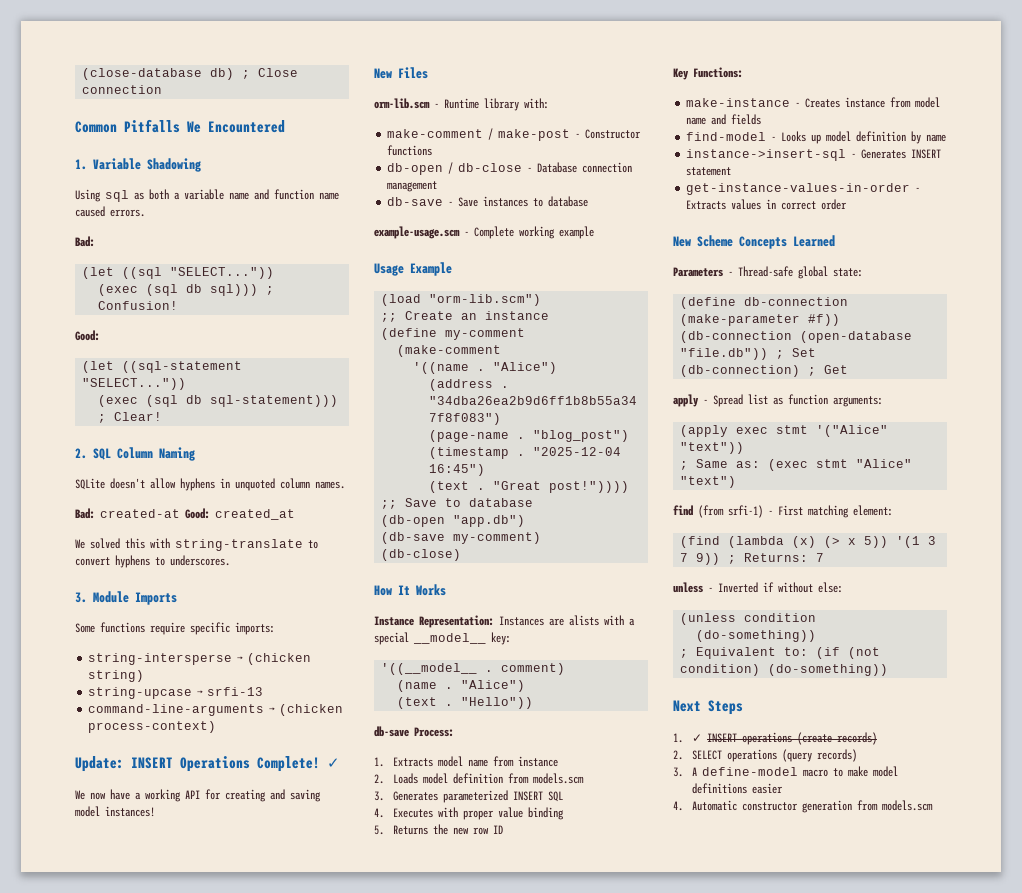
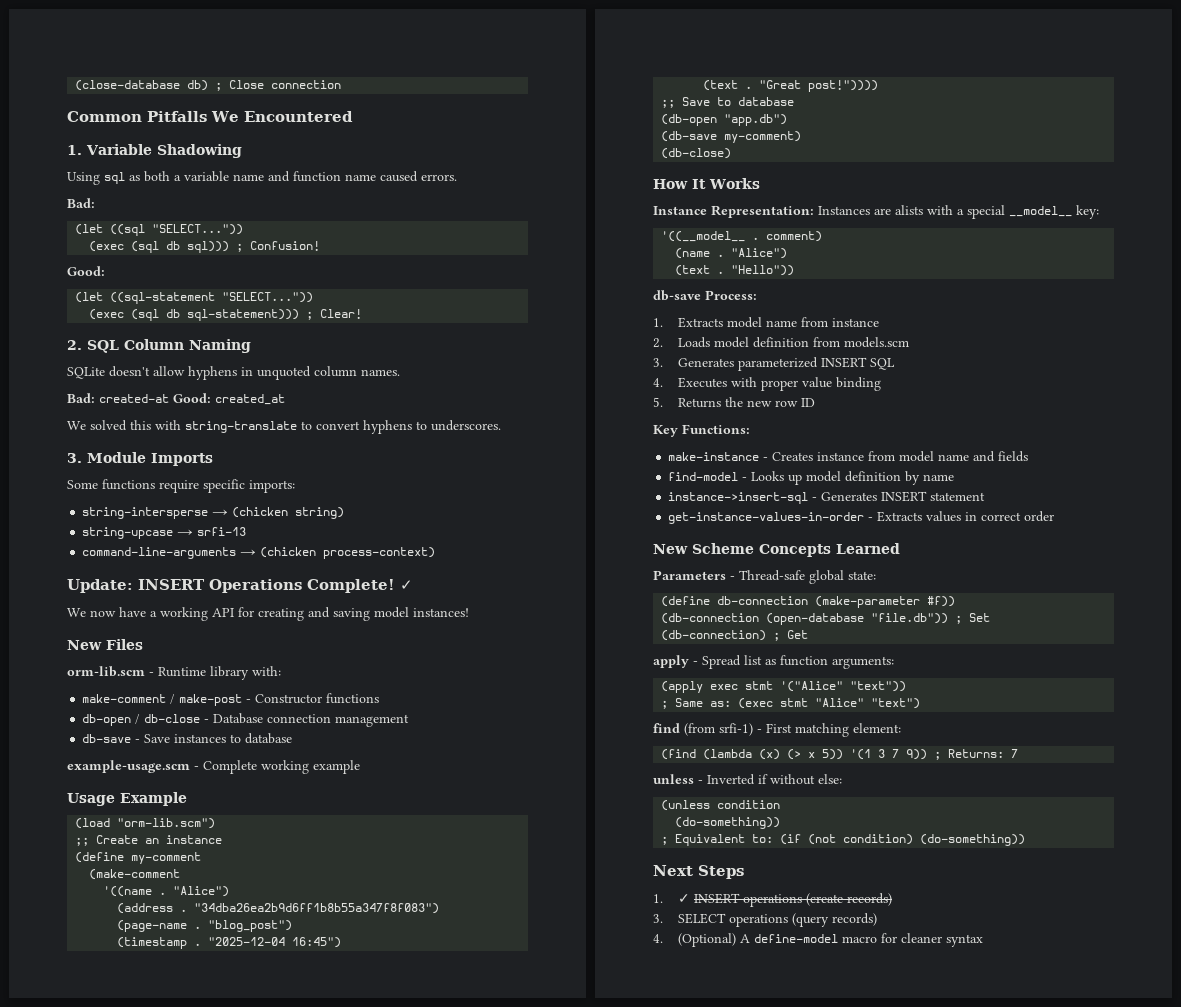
- 2. SELECT operations (query records)
+ 3. SELECT operations (query records)
- 3. A define-model macro to make model definitions easier
- 4. Automatic constructor generation from models.scm
+ 4. (Optional) A define-model macro for cleaner syntax

